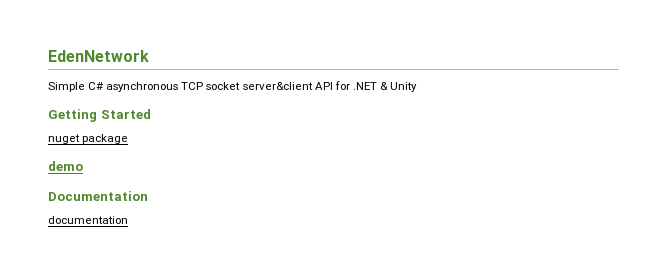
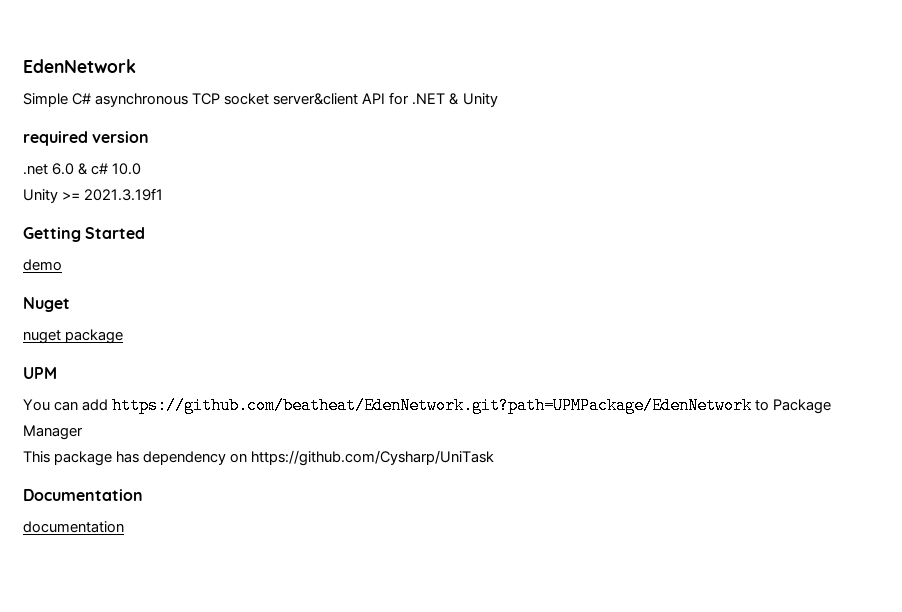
+ required version
+ .net 6.0 & c# 10.0
+ Unity >= 2021.3.19f1
+ demo
+ Nuget
- demo
+ UPM
+ You can add https://github.com/beatheat/EdenNetwork.git?path=UPMPackage/EdenNetwork to Package Manager
+ This package has dependency on https://github.com/Cysharp/UniTask

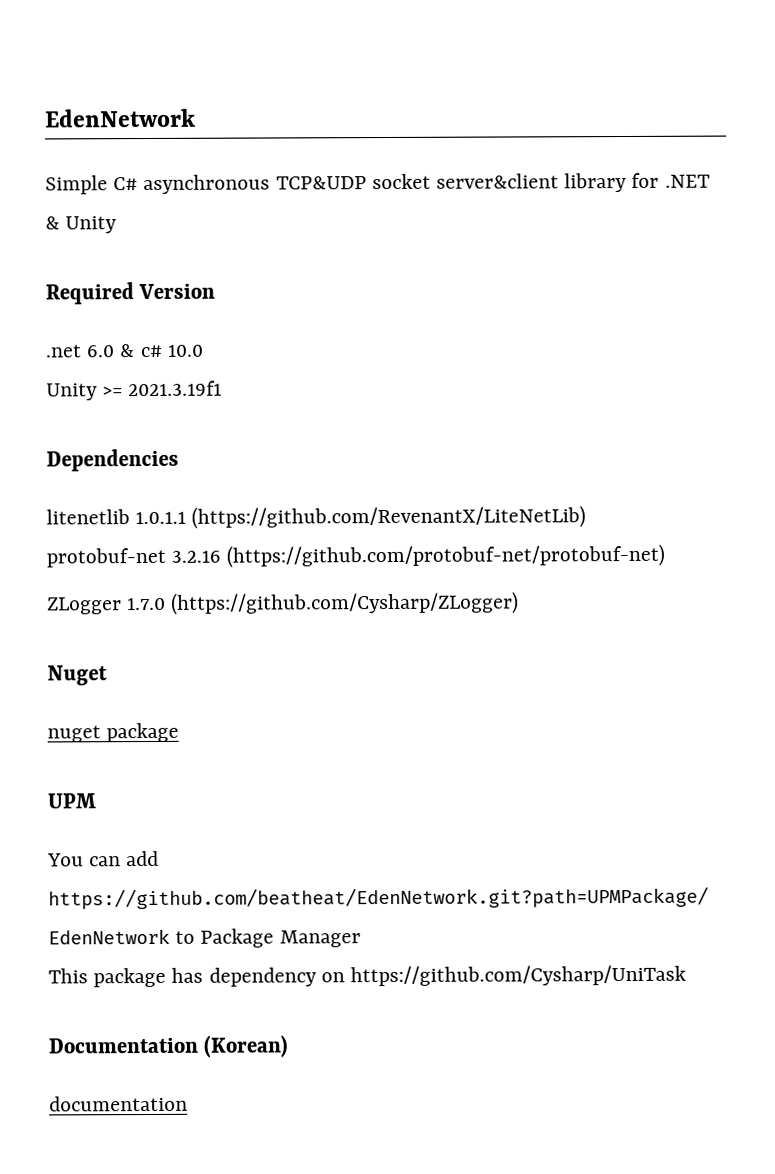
- Simple C# asynchronous TCP socket server&client API for .NET & Unity
+ Simple C# asynchronous TCP&UDP socket server&client library for .NET & Unity
- required version
+ Required Version
- Getting Started
- demo
+ Dependencies
+ litenetlib 1.0.1.1 (https://github.com/RevenantX/LiteNetLib)
+ protobuf-net 3.2.16 (https://github.com/protobuf-net/protobuf-net)
+ ZLogger 1.7.0 (https://github.com/Cysharp/ZLogger)
- Documentation
+ Documentation (Korean)

